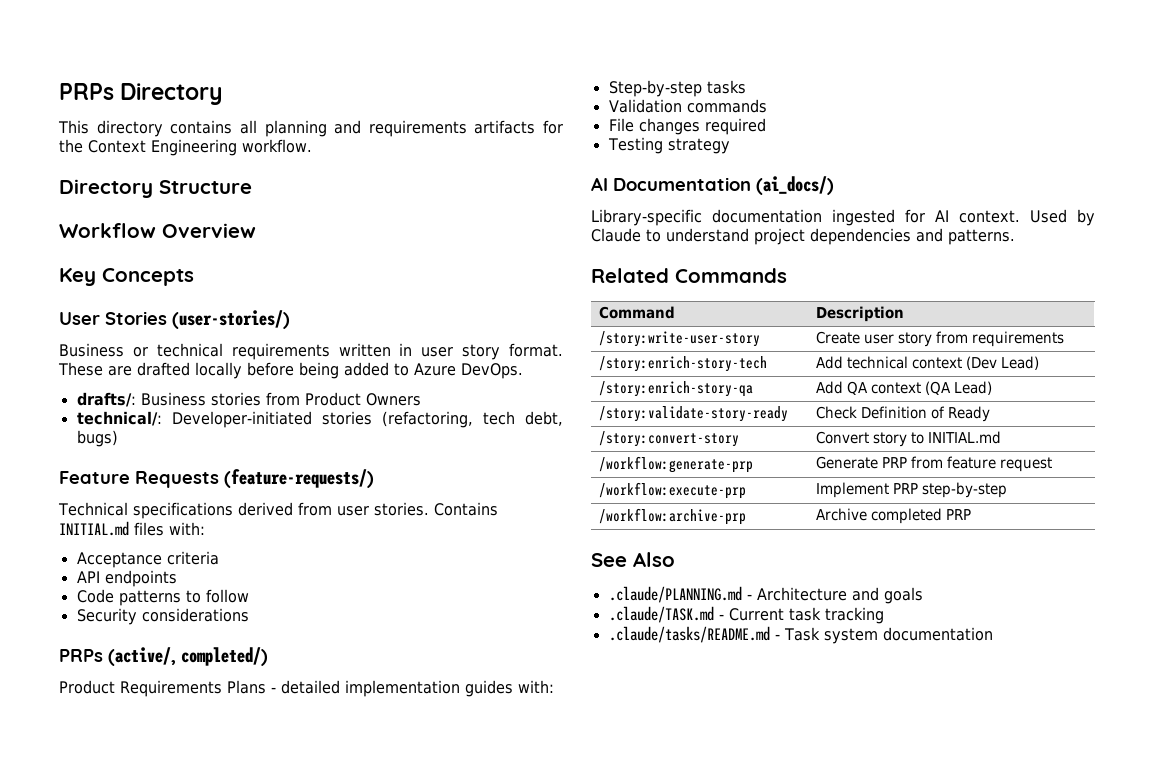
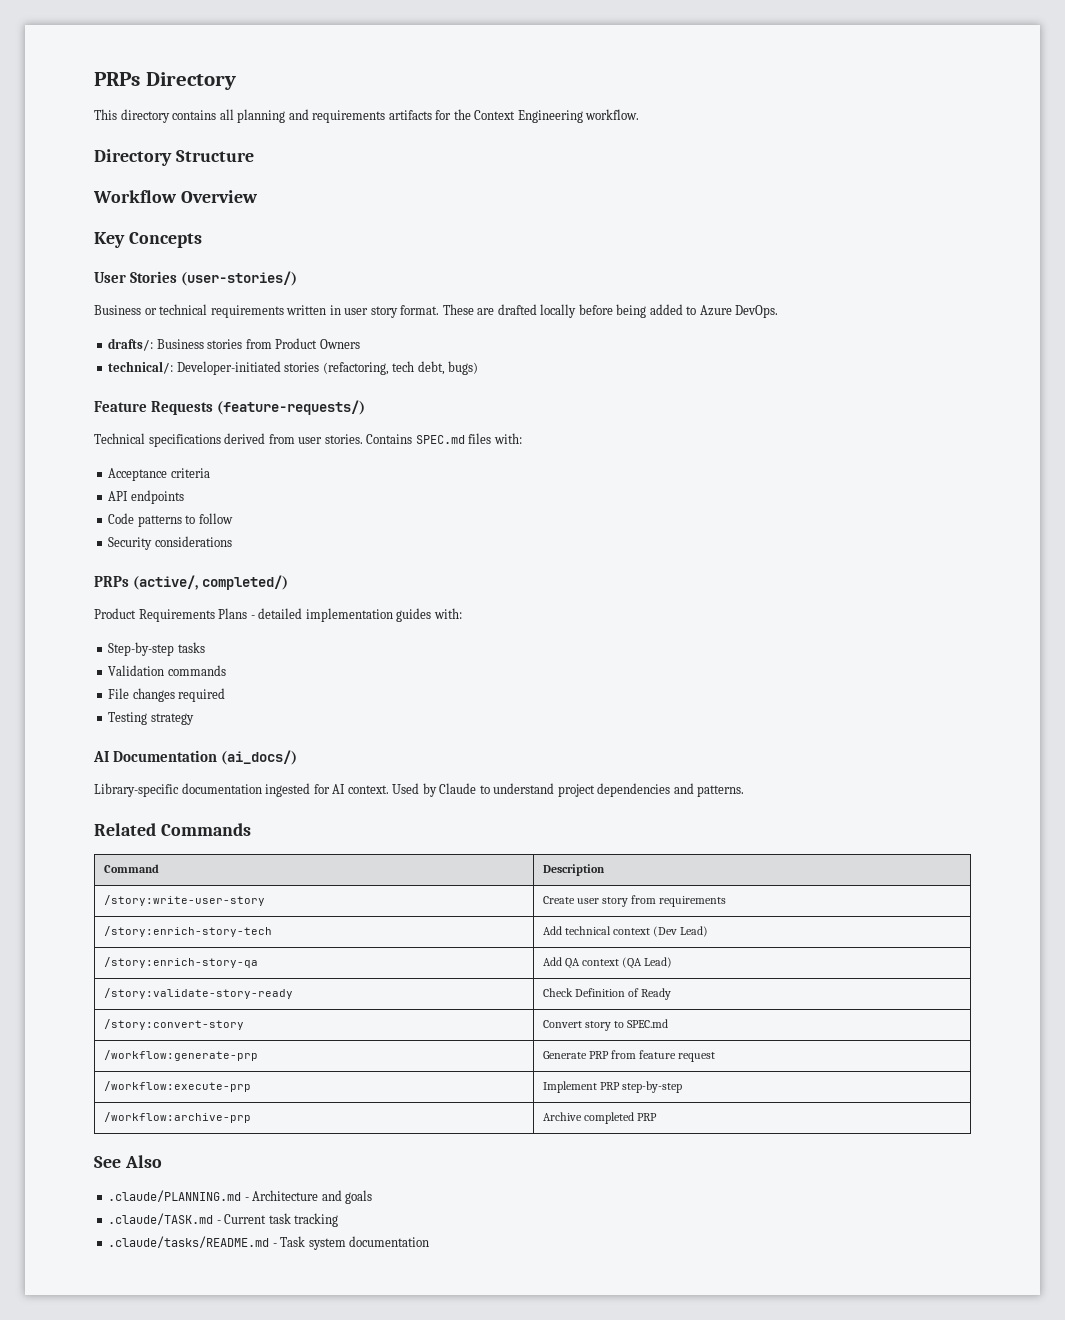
- Contains INITIAL.md files with:
+ Contains SPEC.md files with:
- /story:convert-story | Convert story to INITIAL.md
+ /story:convert-story | Convert story to SPEC.md

